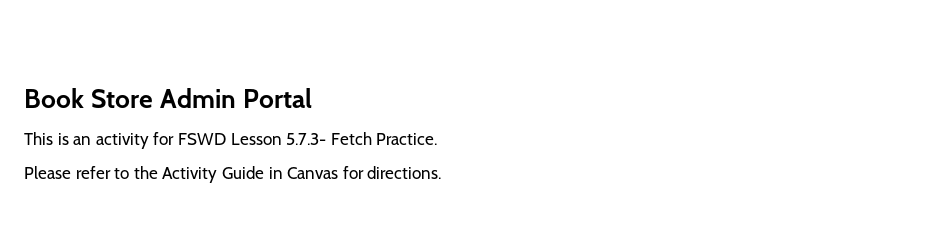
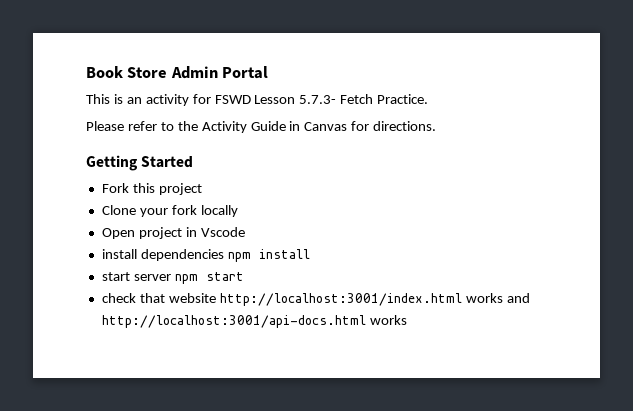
+ Getting Started
+ Fork this project
+ Clone your fork locally
+ Open project in Vscode
+ install dependencies npm install
+ start server npm start
+ check that website http://localhost:3001/index.html works and http://localhost:3001/api-docs.html works

